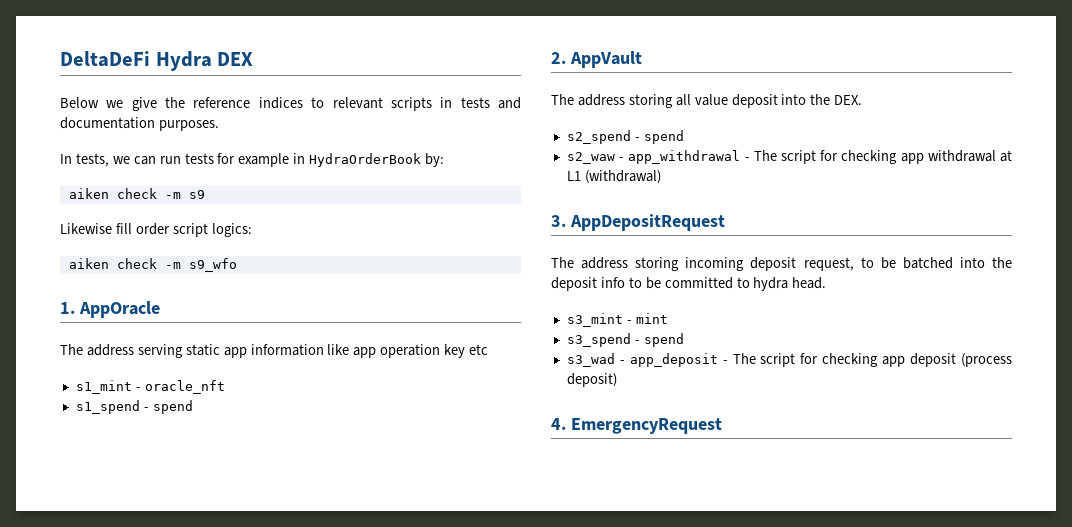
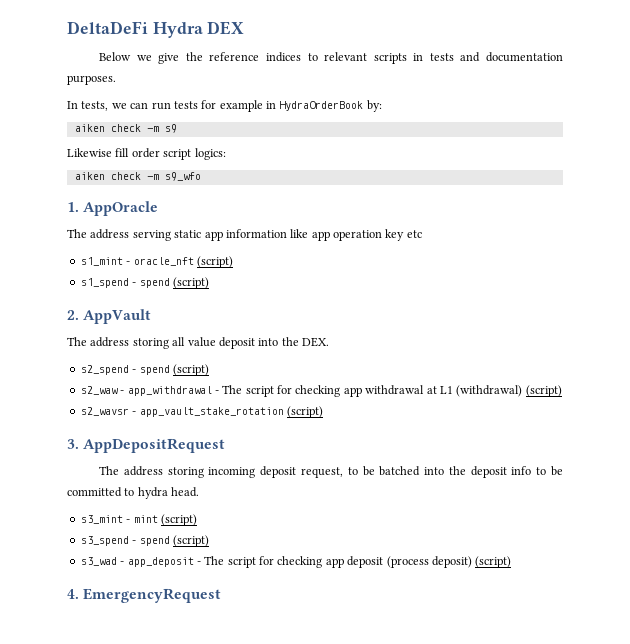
- s1_mint - oracle_nft
+ s1_mint - oracle_nft (script)
- s1_spend - spend
+ s1_spend - spend (script)
- s2_spend - spend
+ s2_spend - spend (script)
- s2_waw - app_withdrawal - The script for checking app withdrawal at L1 (withdrawal)
+ s2_waw - app_withdrawal - The script for checking app withdrawal at L1 (withdrawal) (script)
+ s2_wavsr - app_vault_stake_rotation (script)
- s3_mint - mint
+ s3_mint - mint (script)
- s3_spend - spend
+ s3_spend - spend (script)
- s3_wad - app_deposit - The script for checking app deposit (process deposit)
+ s3_wad - app_deposit - The script for checking app deposit (process deposit) (script)

